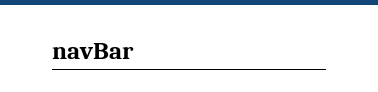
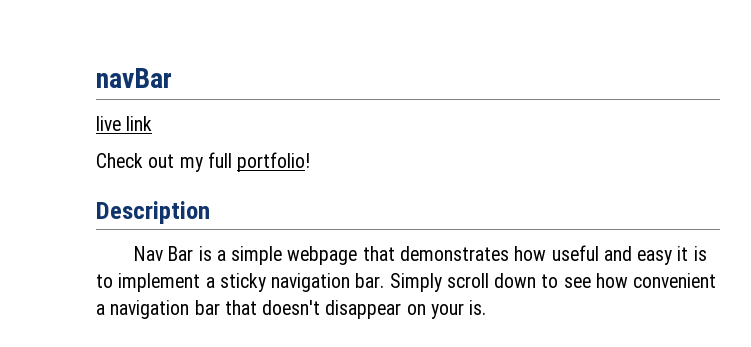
+ live link
+ Check out my full portfolio!
+ Description
+ Nav Bar is a simple webpage that demonstrates how useful and easy it is to implement a sticky navigation bar. Simply scroll down to see how convenient a navigation bar that doesn't disappear on your is.

